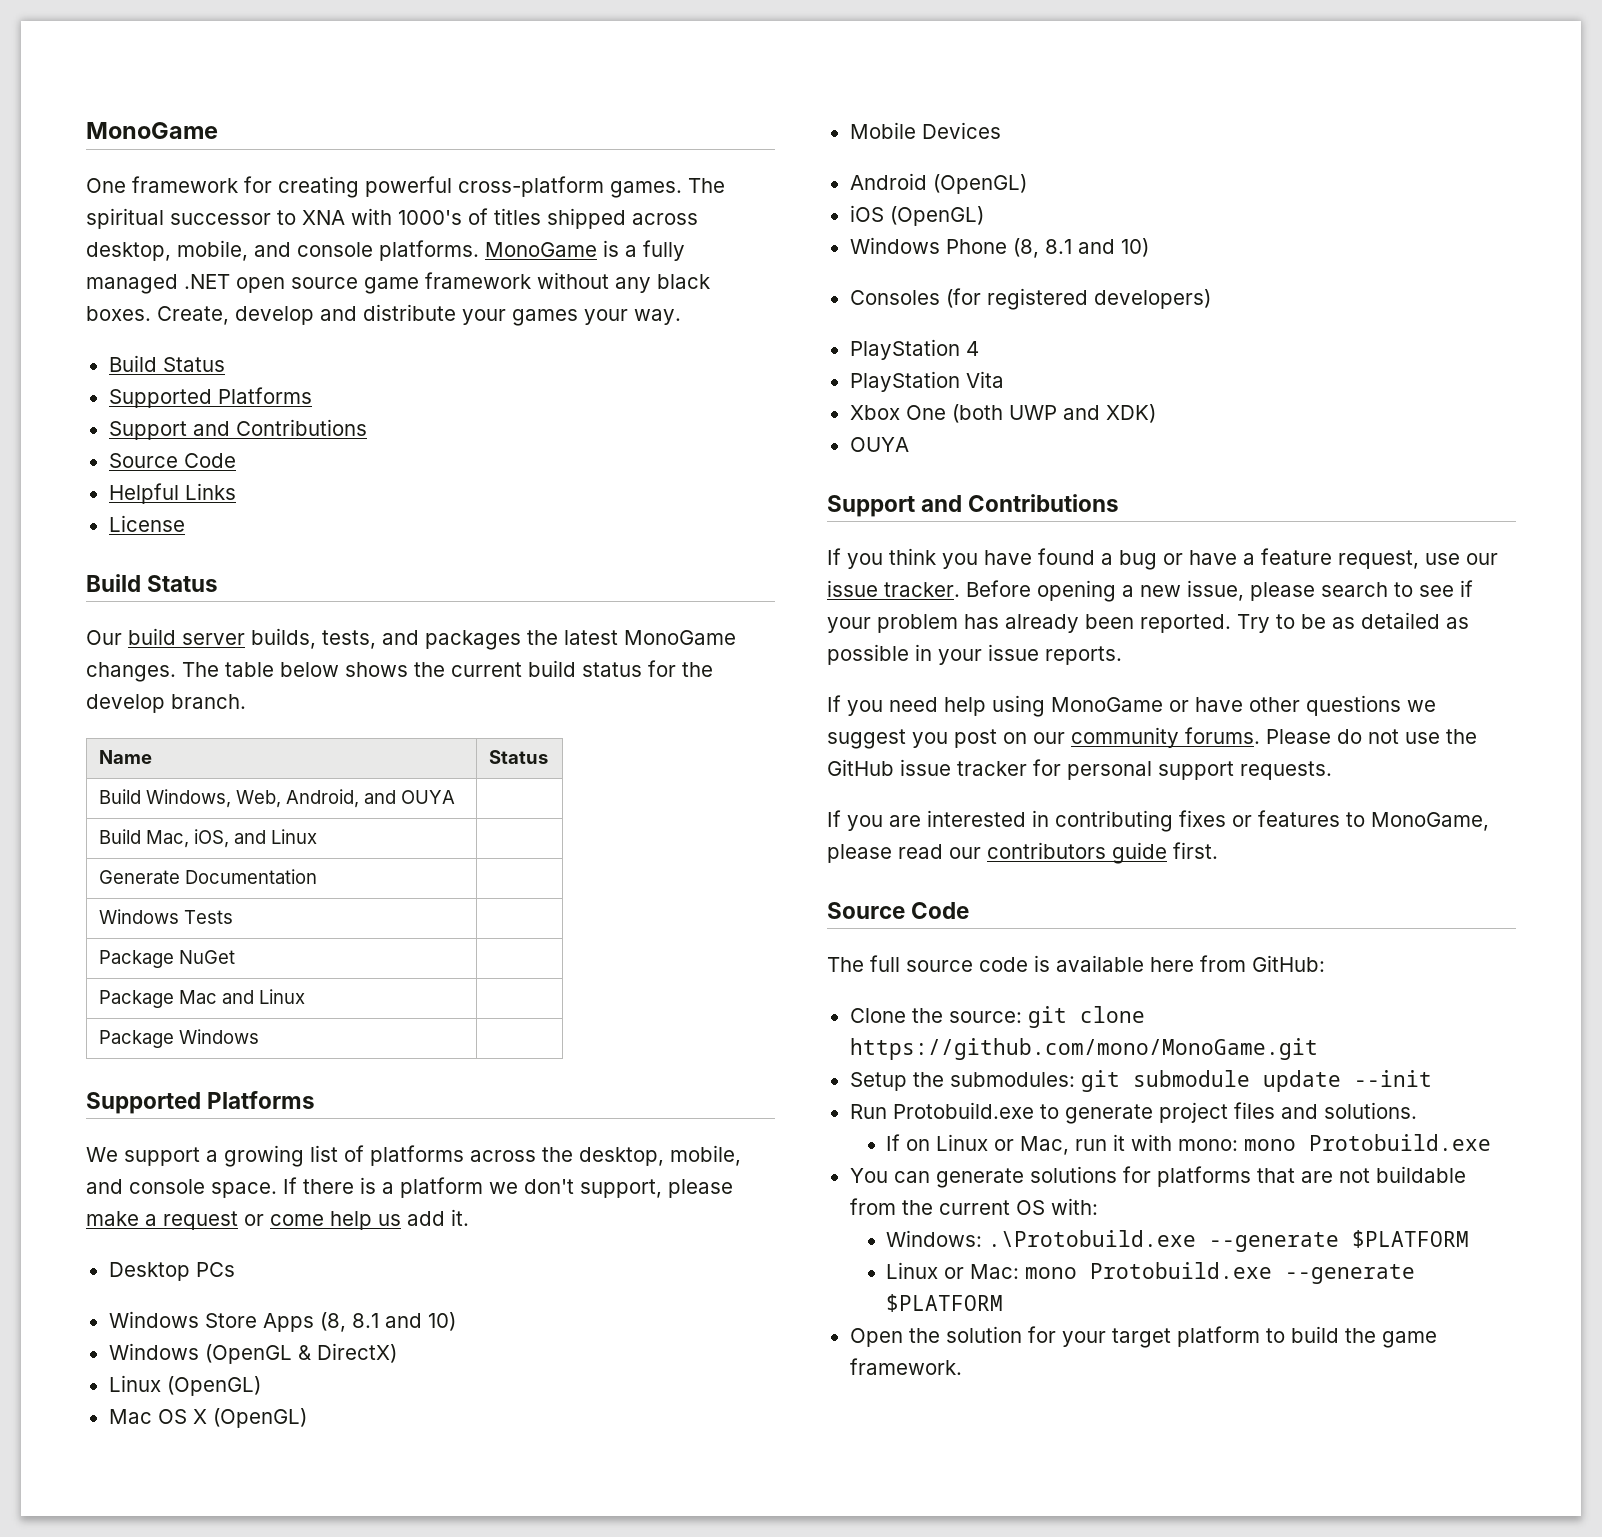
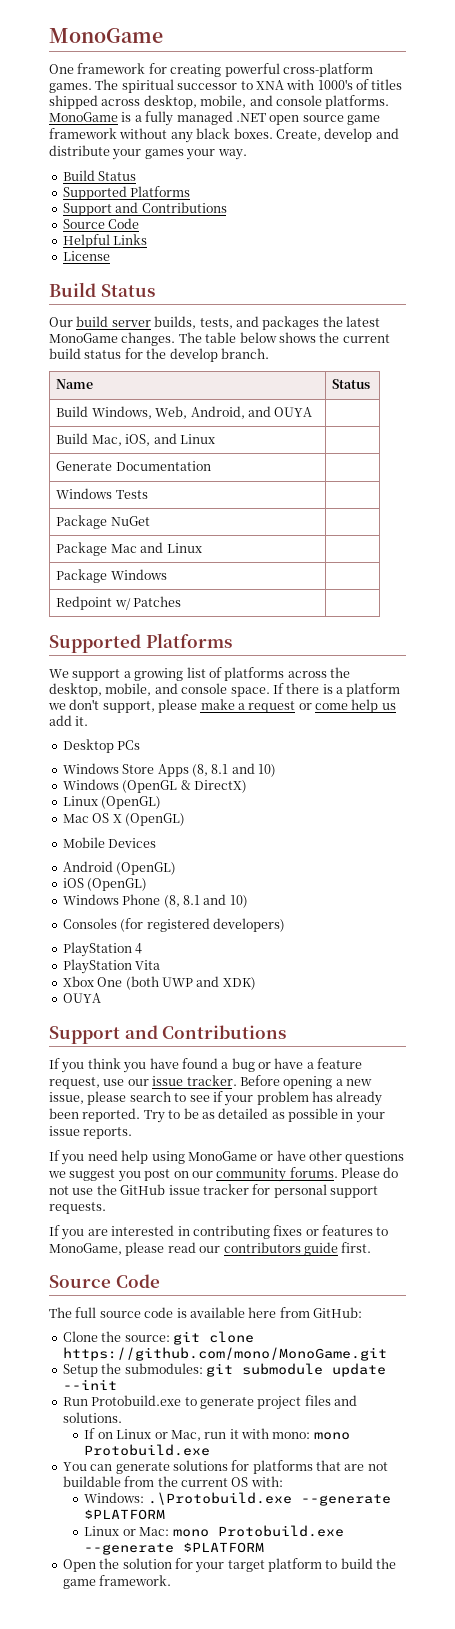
+ Redpoint w/ Patches |

